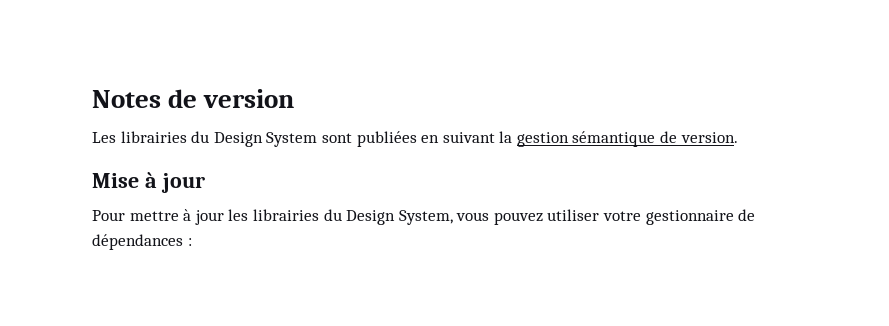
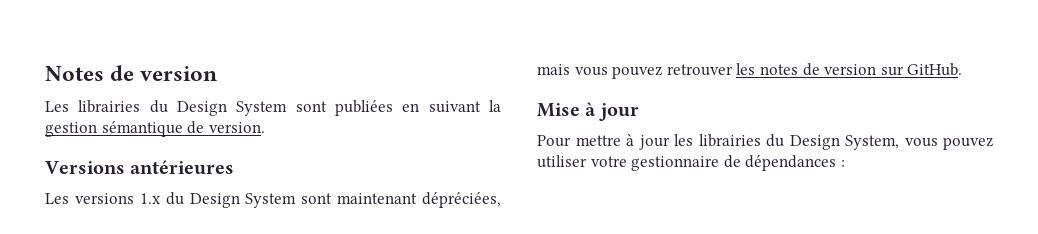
+ Versions antérieures
+ Les versions 1.x du Design System sont maintenant dépréciées, mais vous pouvez retrouver les notes de version sur GitHub.

